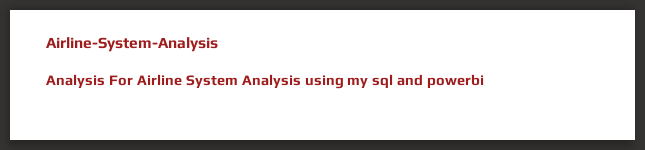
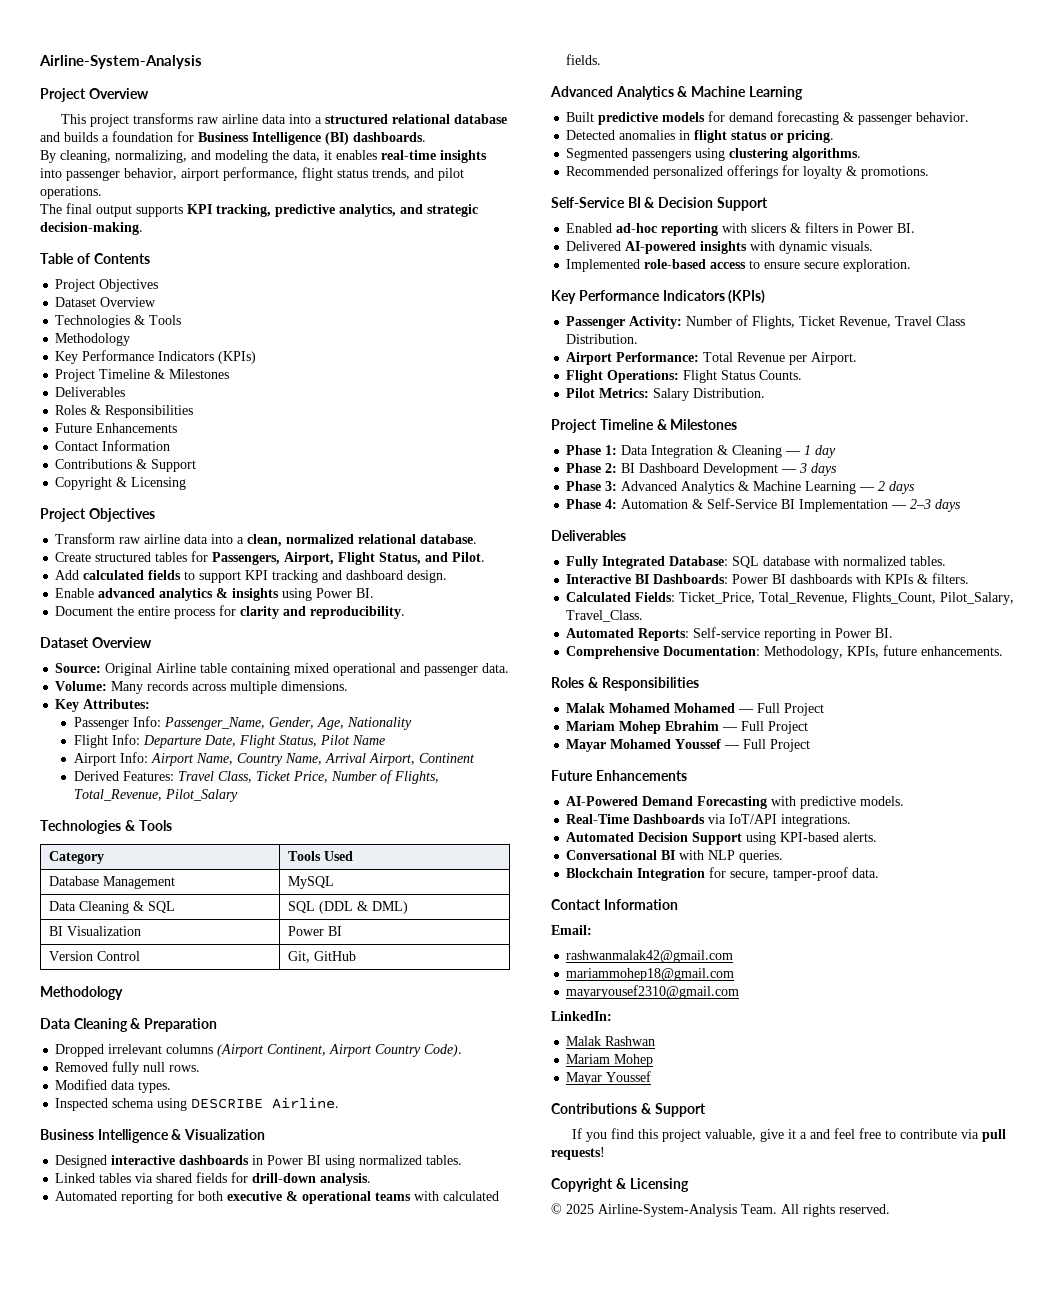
- Analysis For Airline System Analysis using my sql and powerbi
+ Project Overview
+ This project transforms raw airline data into a structured relational database and builds a foundation for Business Intelligence (BI) dashboards.
+ By cleaning, normalizing, and modeling the data, it enables real-time insights into passenger behavior, airport performance, flight status trends, and pilot operations.
+ The final output supports KPI tracking, predictive analytics, and strategic decision-making.
+ Table of Contents
+ Project Objectives
+ Dataset Overview
+ Technologies & Tools
+ Methodology
+ Key Performance Indicators (KPIs)
+ Project Timeline & Milestones
+ Deliverables
+ Roles & Responsibilities
+ Future Enhancements
+ Contact Information
+ Contributions & Support
+ Copyright & Licensing
+ Project Objectives
+ Transform raw airline data into a clean, normalized relational database.
+ Create structured tables for Passengers, Airport, Flight Status, and Pilot.
+ Add calculated fields to support KPI tracking and dashboard design.
+ Enable advanced analytics & insights using Power BI.
+ Document the entire process for clarity and reproducibility.
+ Dataset Overview
+ Source: Original Airline table containing mixed operational and passenger data.
+ Volume: Many records across multiple dimensions.
+ Key Attributes:
+ Passenger Info: Passenger_Name, Gender, Age, Nationality
+ Flight Info: Departure Date, Flight Status, Pilot Name
+ Airport Info: Airport Name, Country Name, Arrival Airport, Continent
+ Derived Features: Travel Class, Ticket Price, Number of Flights, Total_Revenue, Pilot_Salary
+ Technologies & Tools
+ Category | Tools Used
+ Database Management | MySQL
+ Data Cleaning & SQL | SQL (DDL & DML)
+ BI Visualization | Power BI
+ Version Control | Git, GitHub
+ Methodology
+ Data Cleaning & Preparation
+ Dropped irrelevant columns (Airport Continent, Airport Country Code).
+ Removed fully null rows.
+ Modified data types.
+ Inspected schema using DESCRIBE Airline.
+ Business Intelligence & Visualization
+ Designed interactive dashboards in Power BI using normalized tables.
+ Linked tables via shared fields for drill-down analysis.
+ Automated reporting for both executive & operational teams with calculated fields.
+ Advanced Analytics & Machine Learning
+ Built predictive models for demand forecasting & passenger behavior.
+ Detected anomalies in flight status or pricing.
+ Segmented passengers using clustering algorithms.
+ Recommended personalized offerings for loyalty & promotions.
+ Self-Service BI & Decision Support
+ Enabled ad-hoc reporting with slicers & filters in Power BI.
+ Delivered AI-powered insights with dynamic visuals.
+ Implemented role-based access to ensure secure exploration.
+ Key Performance Indicators (KPIs)
+ Passenger Activity: Number of Flights, Ticket Revenue, Travel Class Distribution.
+ Airport Performance: Total Revenue per Airport.
+ Flight Operations: Flight Status Counts.
+ Pilot Metrics: Salary Distribution.
+ Project Timeline & Milestones
+ Phase 1: Data Integration & Cleaning — 1 day
+ Phase 2: BI Dashboard Development — 3 days
+ Phase 3: Advanced Analytics & Machine Learning — 2 days
+ Phase 4: Automation & Self-Service BI Implementation — 2–3 days
+ Deliverables
+ Fully Integrated Database: SQL database with normalized tables.
+ Interactive BI Dashboards: Power BI dashboards with KPIs & filters.
+ Calculated Fields: Ticket_Price, Total_Revenue, Flights_Count, Pilot_Salary, Travel_Class.
+ Automated Reports: Self-service reporting in Power BI.
+ Comprehensive Documentation: Methodology, KPIs, future enhancements.
+ Roles & Responsibilities
+ Malak Mohamed Mohamed — Full Project
+ Mariam Mohep Ebrahim — Full Project
+ Mayar Mohamed Youssef — Full Project
+ Future Enhancements
+ AI-Powered Demand Forecasting with predictive models.
+ Real-Time Dashboards via IoT/API integrations.
+ Automated Decision Support using KPI-based alerts.
+ Conversational BI with NLP queries.
+ Blockchain Integration for secure, tamper-proof data.
+ Contact Information
+ Email:
+ rashwanmalak42@gmail.com
+ mariammohep18@gmail.com
+ mayaryousef2310@gmail.com
+ LinkedIn:
+ Malak Rashwan
+ Mariam Mohep
+ Mayar Youssef
+ Contributions & Support
+ If you find this project valuable, give it a and feel free to contribute via pull requests!
+ Copyright & Licensing
+ © 2025 Airline-System-Analysis Team. All rights reserved.

